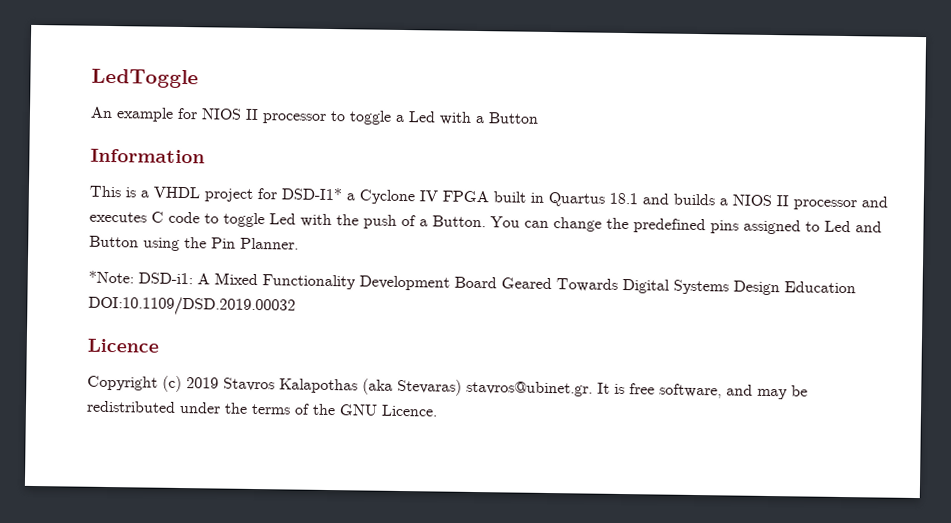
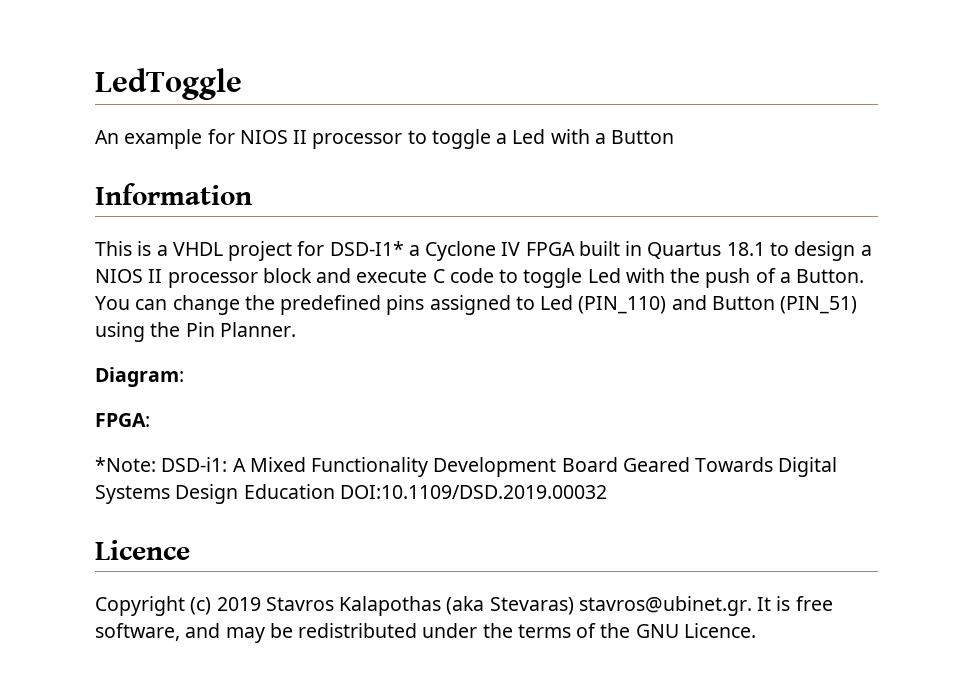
- This is a VHDL project for DSD-I1* a Cyclone IV FPGA built in Quartus 18.1 and builds a NIOS II processor and executes C code to toggle Led with the push of a Button.
+ This is a VHDL project for DSD-I1* a Cyclone IV FPGA built in Quartus 18.1 to design a NIOS II processor block and execute C code to toggle Led with the push of a Button.
- You can change the predefined pins assigned to Led and Button using the Pin Planner.
+ You can change the predefined pins assigned to Led (PIN_110) and Button (PIN_51) using the Pin Planner.
+ Diagram:
+ FPGA:

